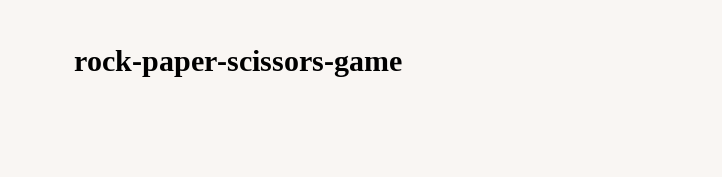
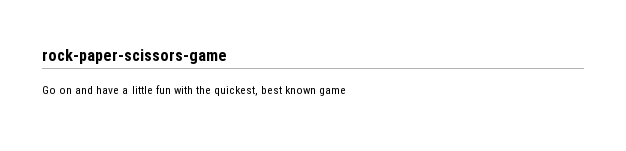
+ Go on and have a little fun with the quickest, best known game

